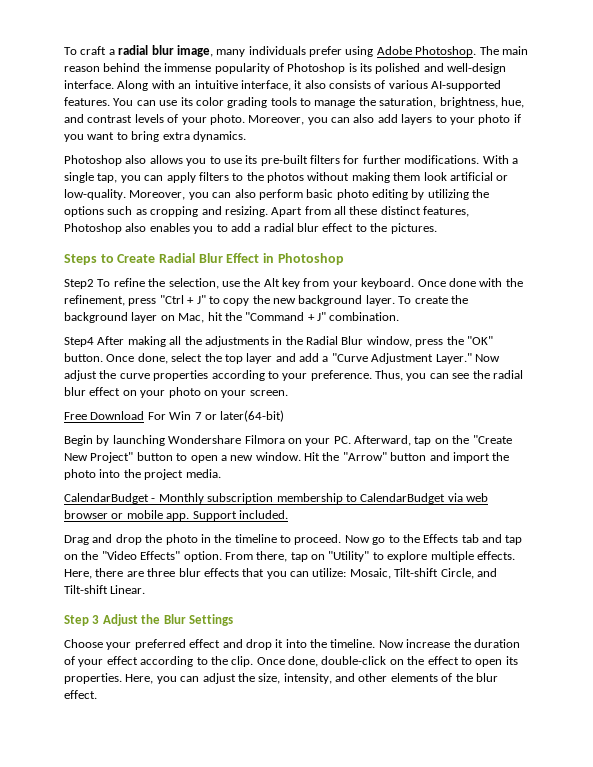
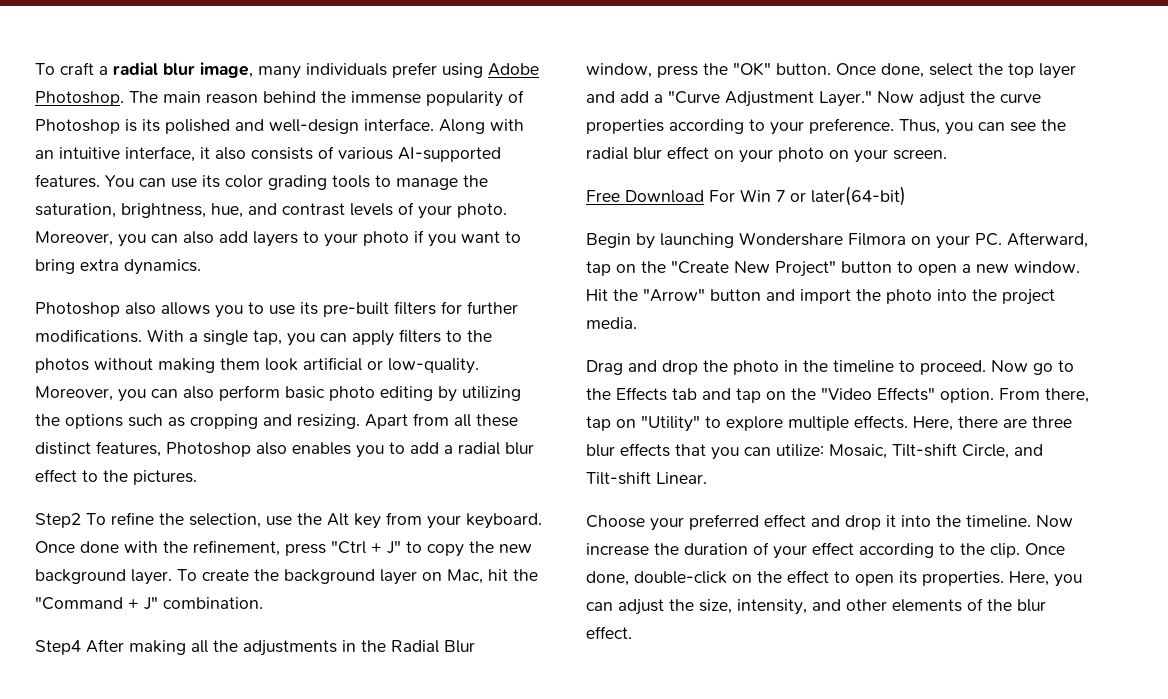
- Steps to Create Radial Blur Effect in Photoshop
- CalendarBudget - Monthly subscription membership to CalendarBudget via web browser or mobile app. Support included.
- Step 3 Adjust the Blur Settings

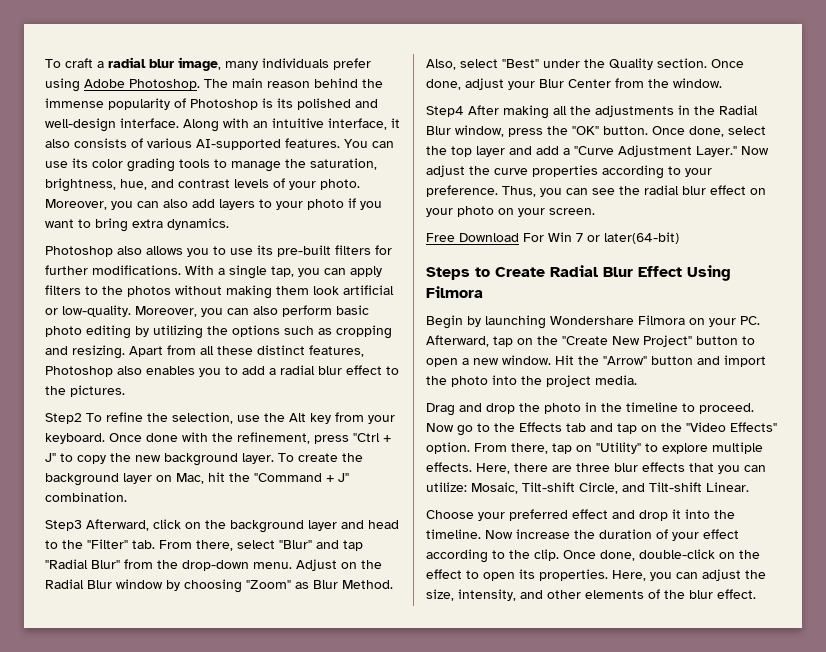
+ Step3 Afterward, click on the background layer and head to the "Filter" tab. From there, select "Blur" and tap "Radial Blur" from the drop-down menu. Adjust on the Radial Blur window by choosing "Zoom" as Blur Method. Also, select "Best" under the Quality section. Once done, adjust your Blur Center from the window.
+ Steps to Create Radial Blur Effect Using Filmora

